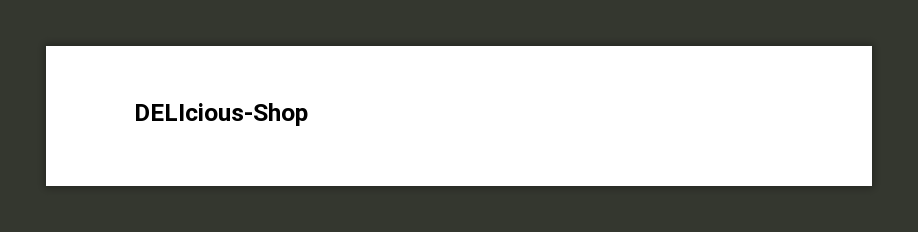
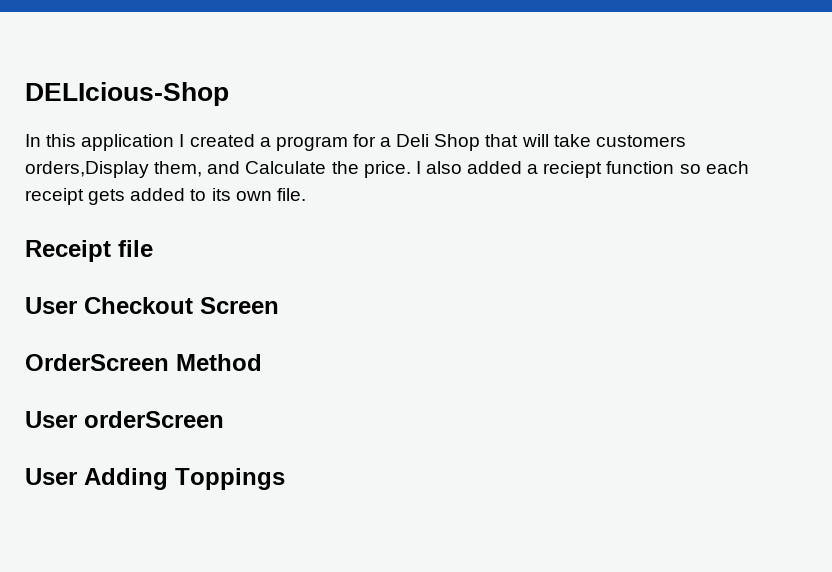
+ In this application I created a program for a Deli Shop that will take customers orders,Display them, and Calculate the price. I also added a reciept function so each receipt gets added to its own file.
+ Receipt file
+ User Checkout Screen
+ OrderScreen Method
+ User orderScreen
+ User Adding Toppings

